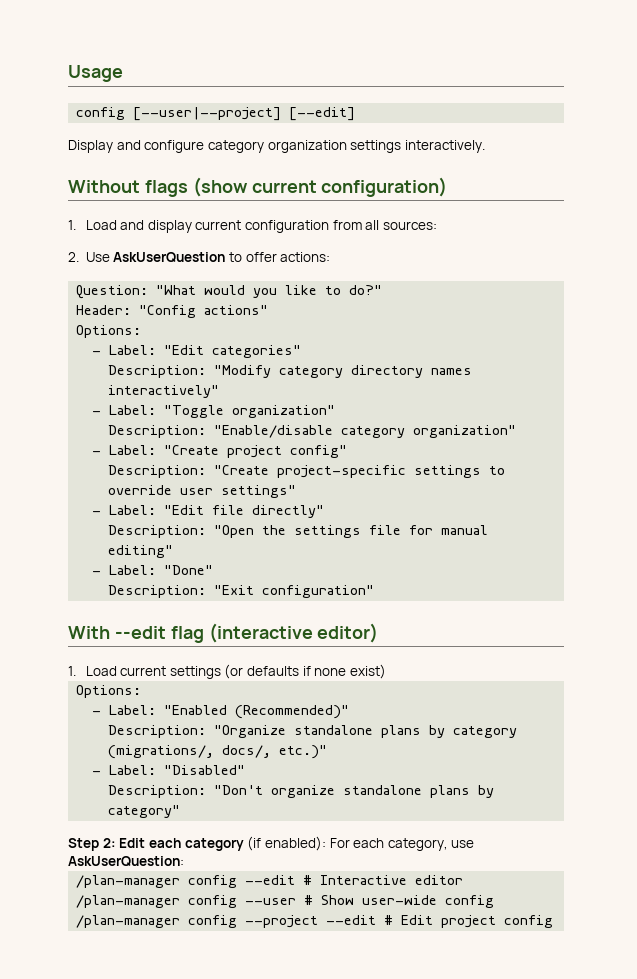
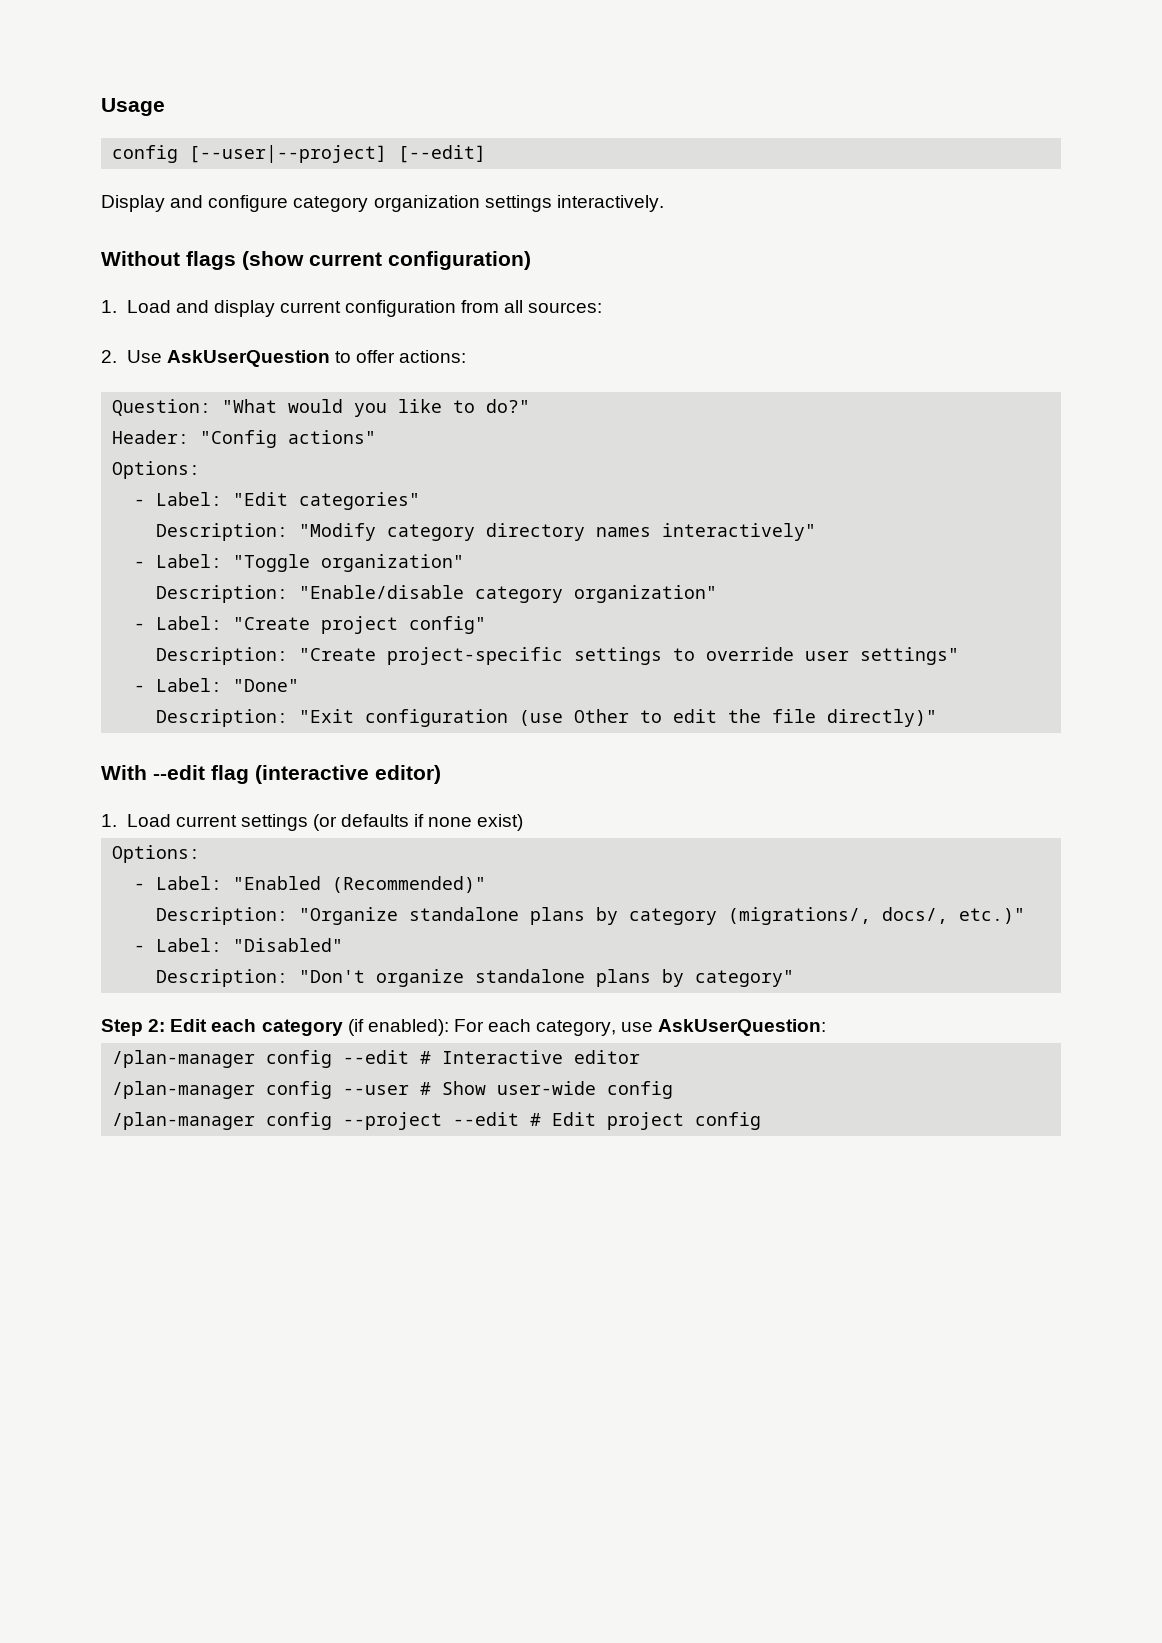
- - Label: "Edit file directly"
- Description: "Open the settings file for manual editing"
- Description: "Exit configuration"
+ Description: "Exit configuration (use Other to edit the file directly)"

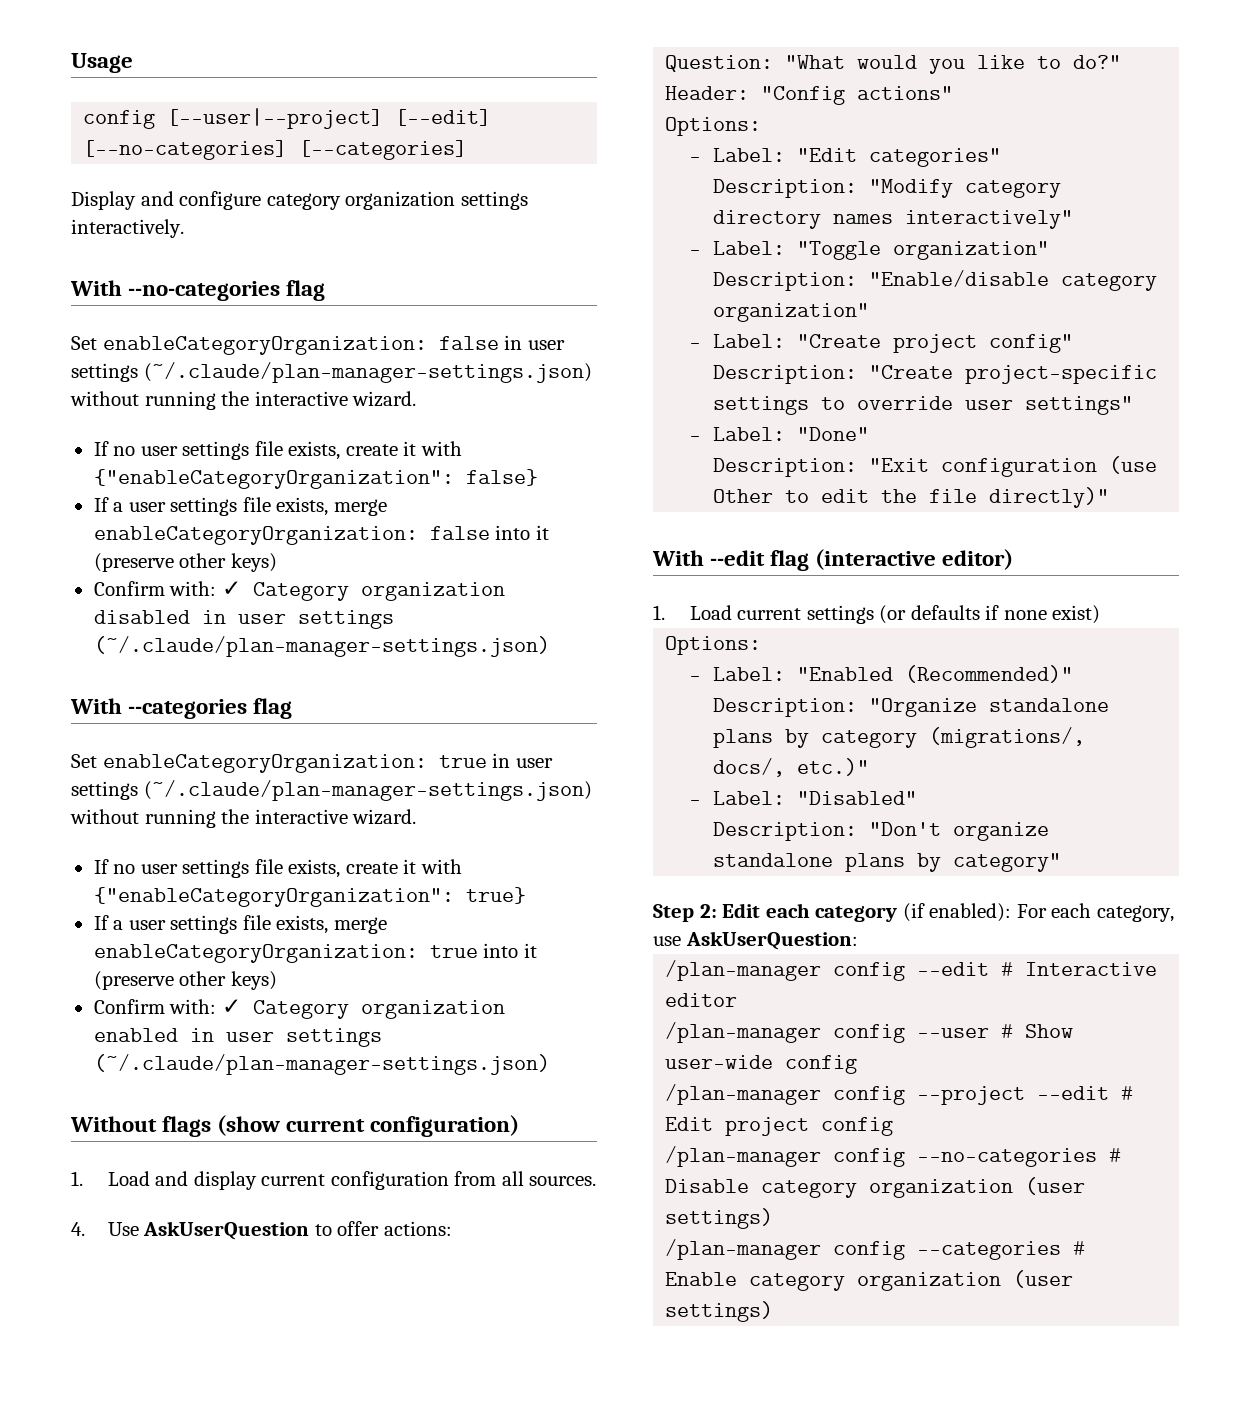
- config [--user|--project] [--edit]
+ config [--user|--project] [--edit] [--no-categories] [--categories]
+ With --no-categories flag
+ Set enableCategoryOrganization: false in user settings (~/.claude/plan-manager-settings.json) without running the interactive wizard.
+ If no user settings file exists, create it with {"enableCategoryOrganization": false}
+ If a user settings file exists, merge enableCategoryOrganization: false into it (preserve other keys)
+ Confirm with: ✓ Category organization disabled in user settings (~/.claude/plan-manager-settings.json)
+ With --categories flag
+ Set enableCategoryOrganization: true in user settings (~/.claude/plan-manager-settings.json) without running the interactive wizard.
+ If no user settings file exists, create it with {"enableCategoryOrganization": true}
+ If a user settings file exists, merge enableCategoryOrganization: true into it (preserve other keys)
+ Confirm with: ✓ Category organization enabled in user settings (~/.claude/plan-manager-settings.json)
- 1. Load and display current configuration from all sources:
- 2. Use AskUserQuestion to offer actions:
+ 1. Load and display current configuration from all sources.
+ 4. Use AskUserQuestion to offer actions:
+ /plan-manager config --no-categories # Disable category organization (user settings)
+ /plan-manager config --categories # Enable category organization (user settings)

